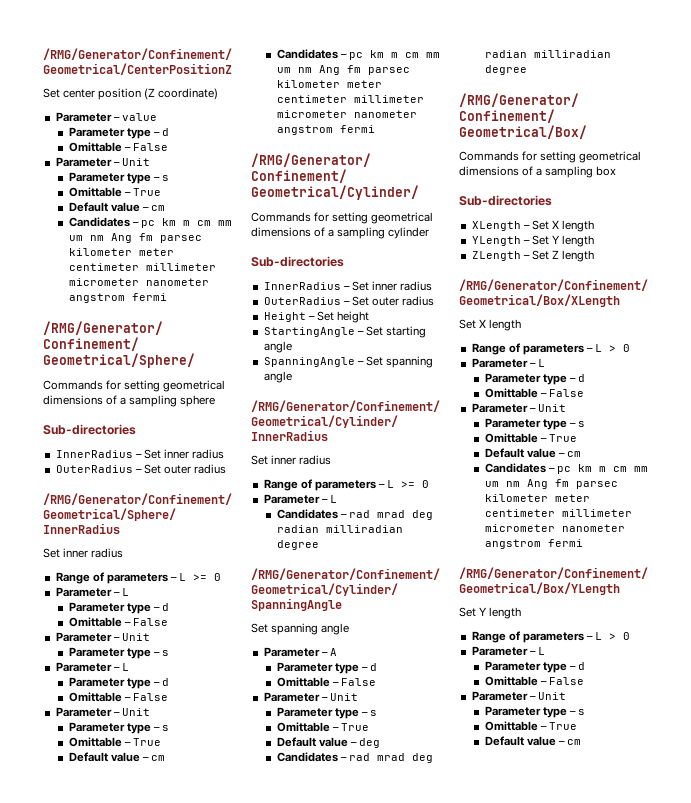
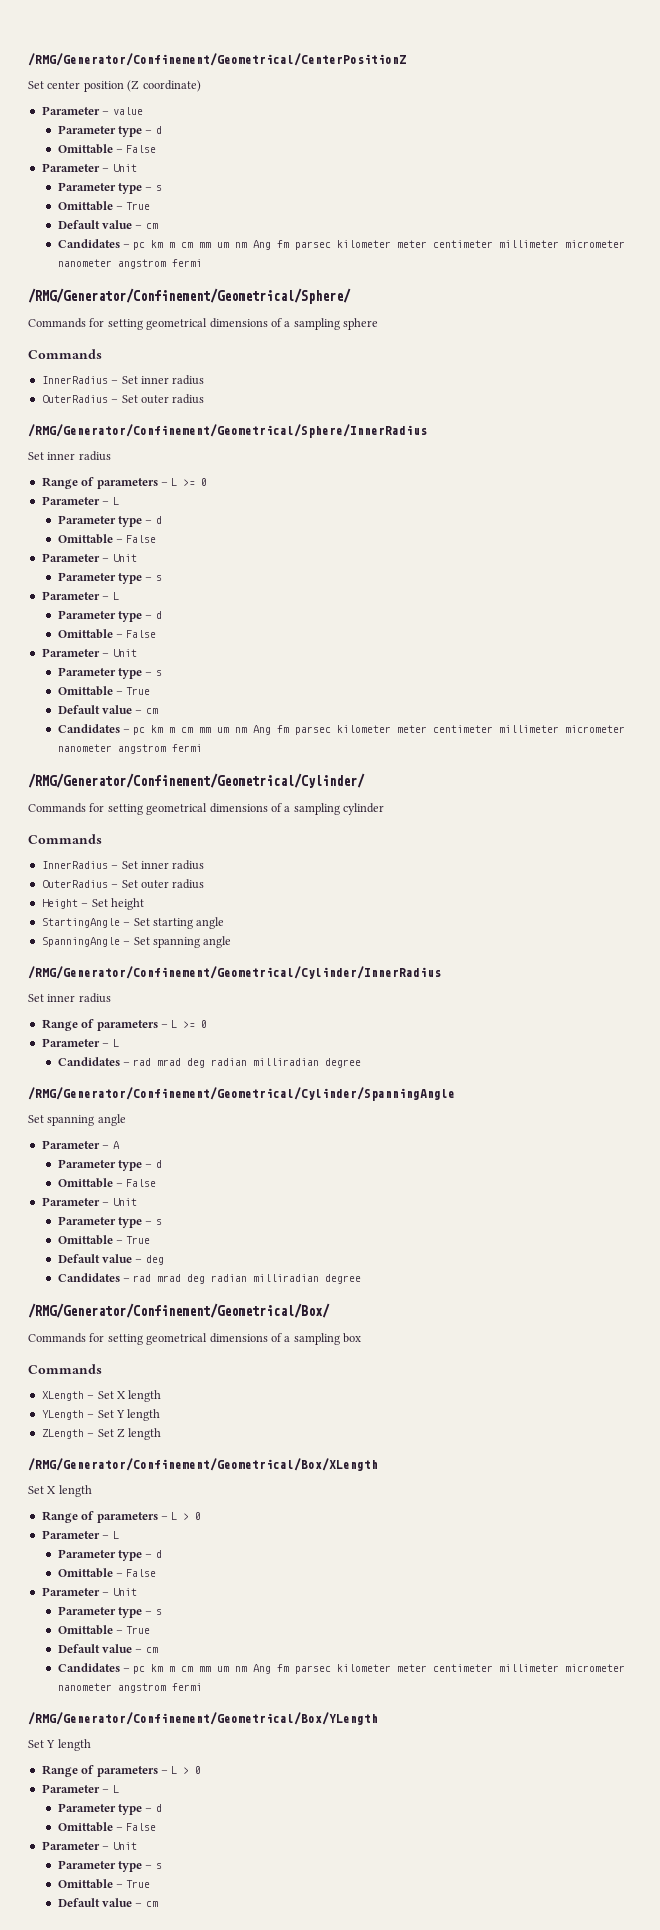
  Commands for setting geometrical dimensions of a sampling sphere
- Sub-directories
+ Commands
  Commands for setting geometrical dimensions of a sampling cylinder
- Sub-directories
+ Commands
  Commands for setting geometrical dimensions of a sampling box
- Sub-directories
+ Commands

